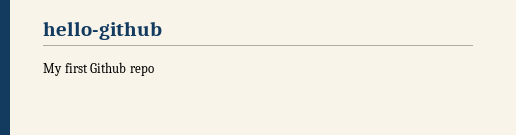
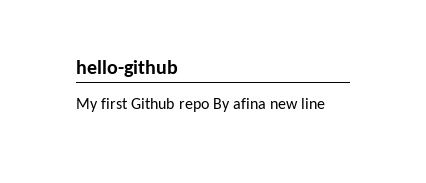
- My first Github repo
+ My first Github repo By afina new line

